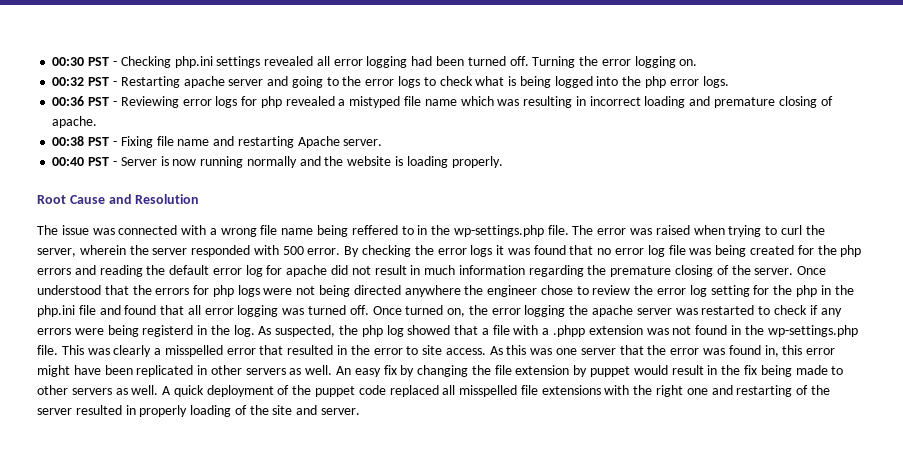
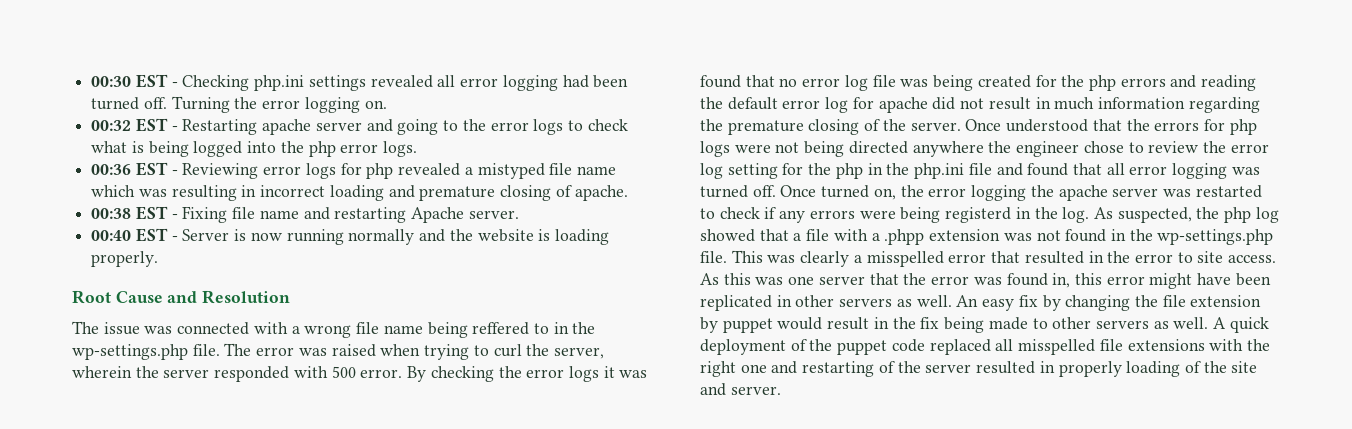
- 00:30 PST - Checking php.ini settings revealed all error logging had been turned off.
+ 00:30 EST - Checking php.ini settings revealed all error logging had been turned off.
- 00:32 PST - Restarting apache server and going to the error logs to check what is being logged into the php error logs.
+ 00:32 EST - Restarting apache server and going to the error logs to check what is being logged into the php error logs.
- 00:36 PST - Reviewing error logs for php revealed a mistyped file name which was resulting in incorrect loading and premature closing of apache.
+ 00:36 EST - Reviewing error logs for php revealed a mistyped file name which was resulting in incorrect loading and premature closing of apache.
- 00:38 PST - Fixing file name and restarting Apache server.
+ 00:38 EST - Fixing file name and restarting Apache server.
- 00:40 PST - Server is now running normally and the website is loading properly.
+ 00:40 EST - Server is now running normally and the website is loading properly.

